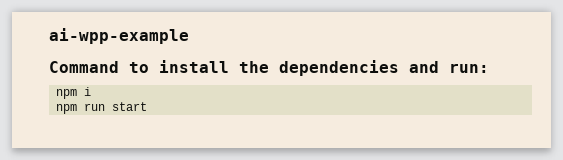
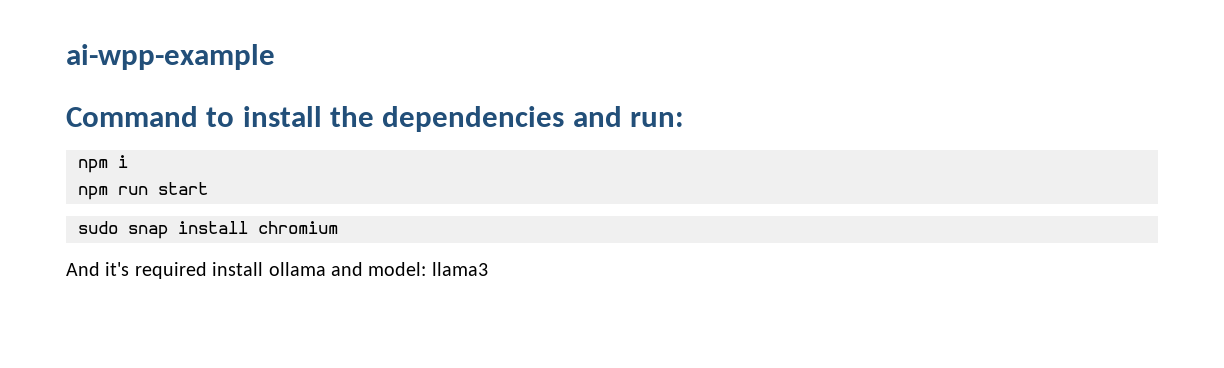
+ sudo snap install chromium
+ And it's required install ollama and model: llama3

